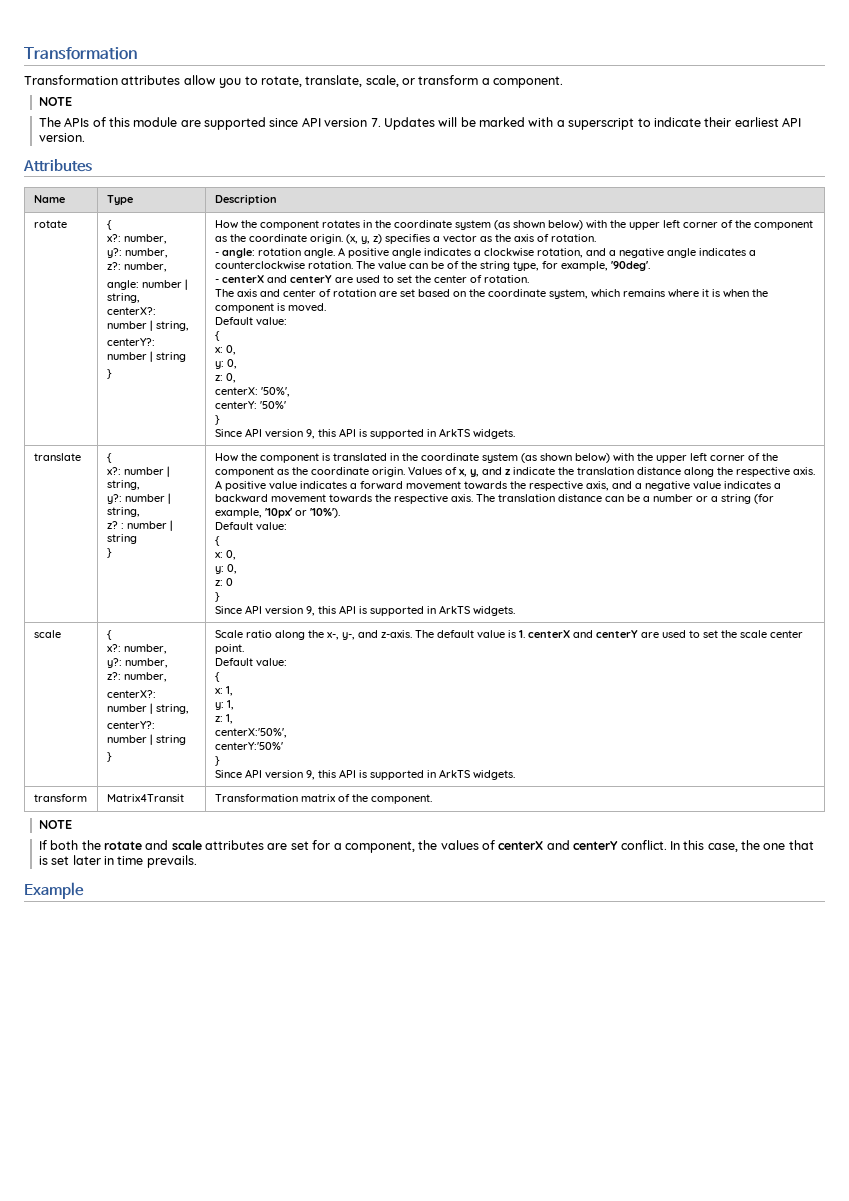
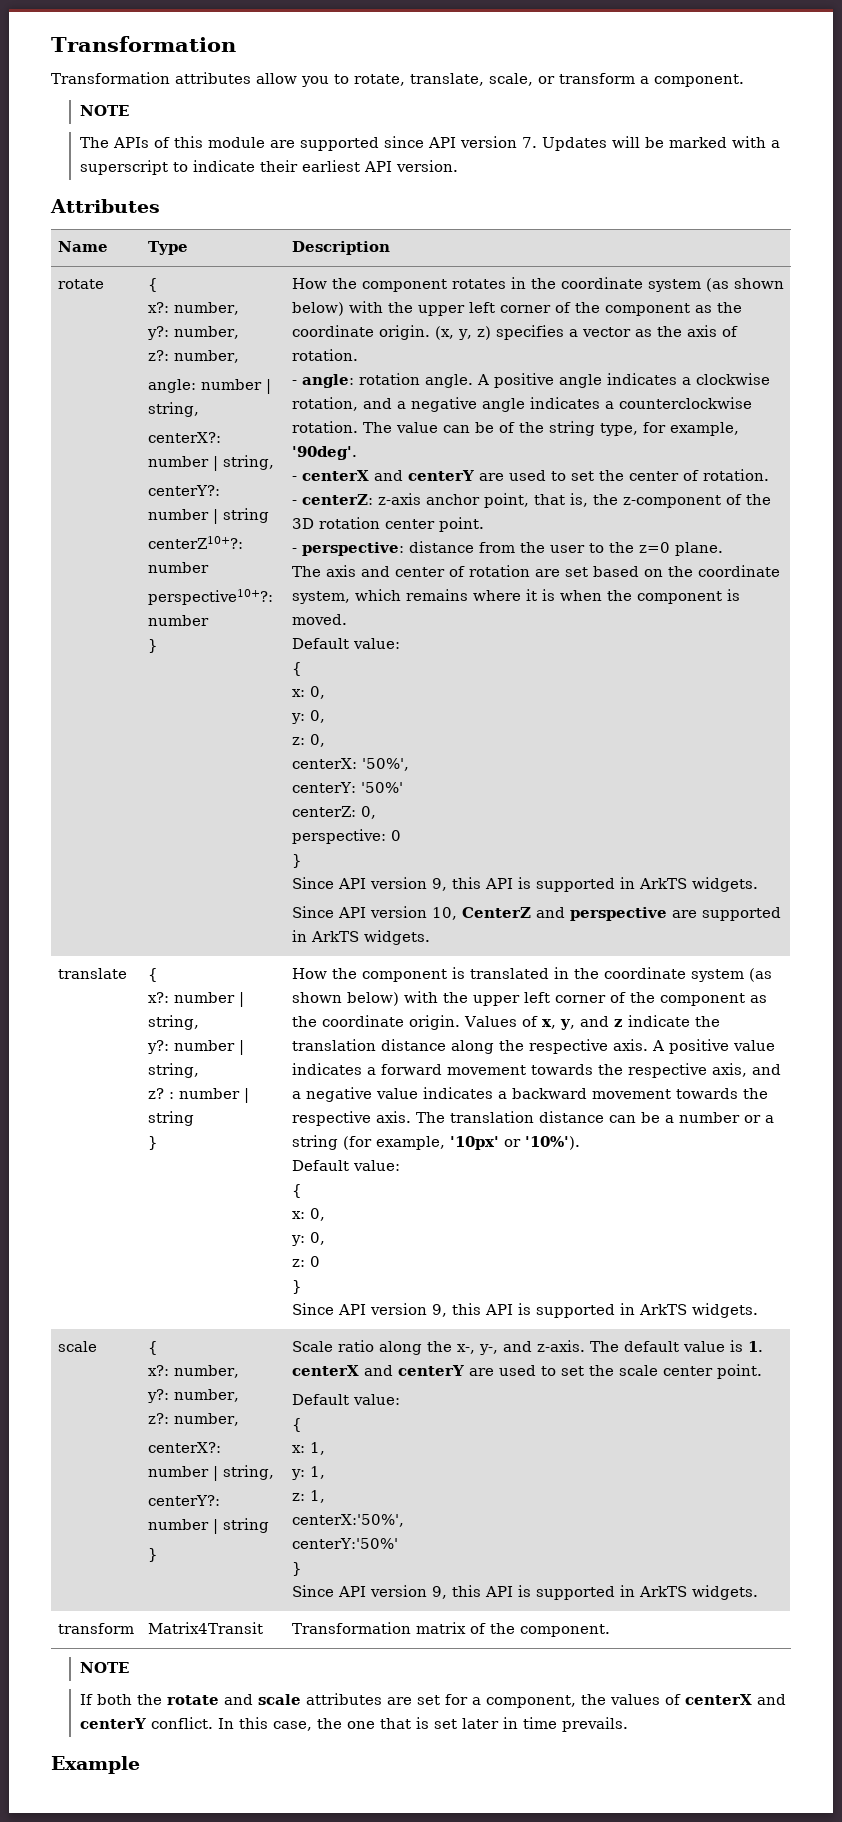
+ centerZ10+?: number
+ perspective10+?: number
+ - centerZ: z-axis anchor point, that is, the z-component of the 3D rotation center point.
+ - perspective: distance from the user to the z=0 plane.
+ centerZ: 0,
+ perspective: 0
+ Since API version 10, CenterZ and perspective are supported in ArkTS widgets.

